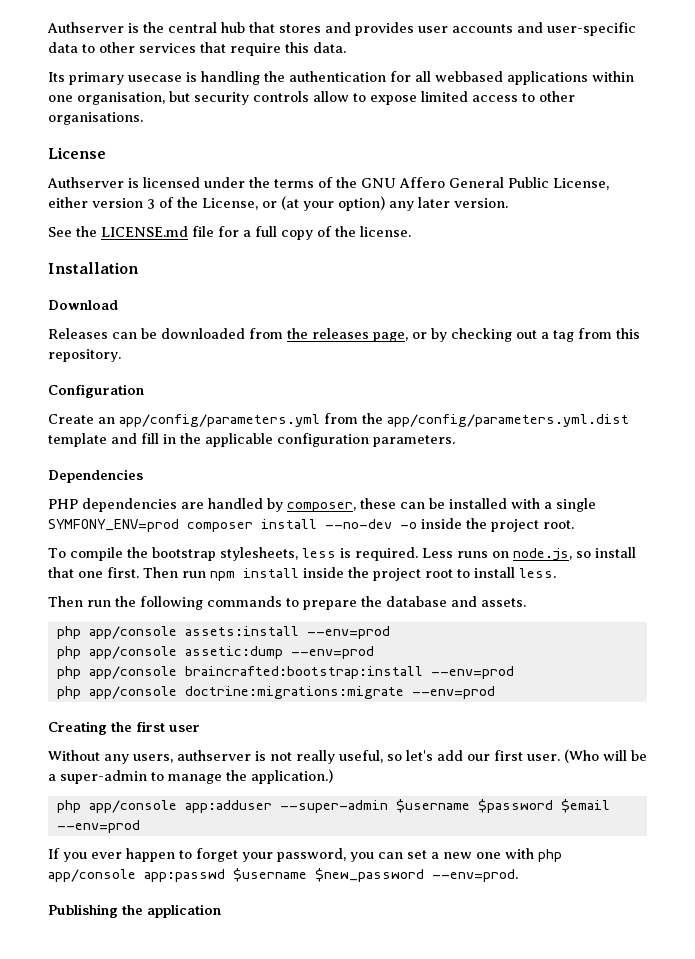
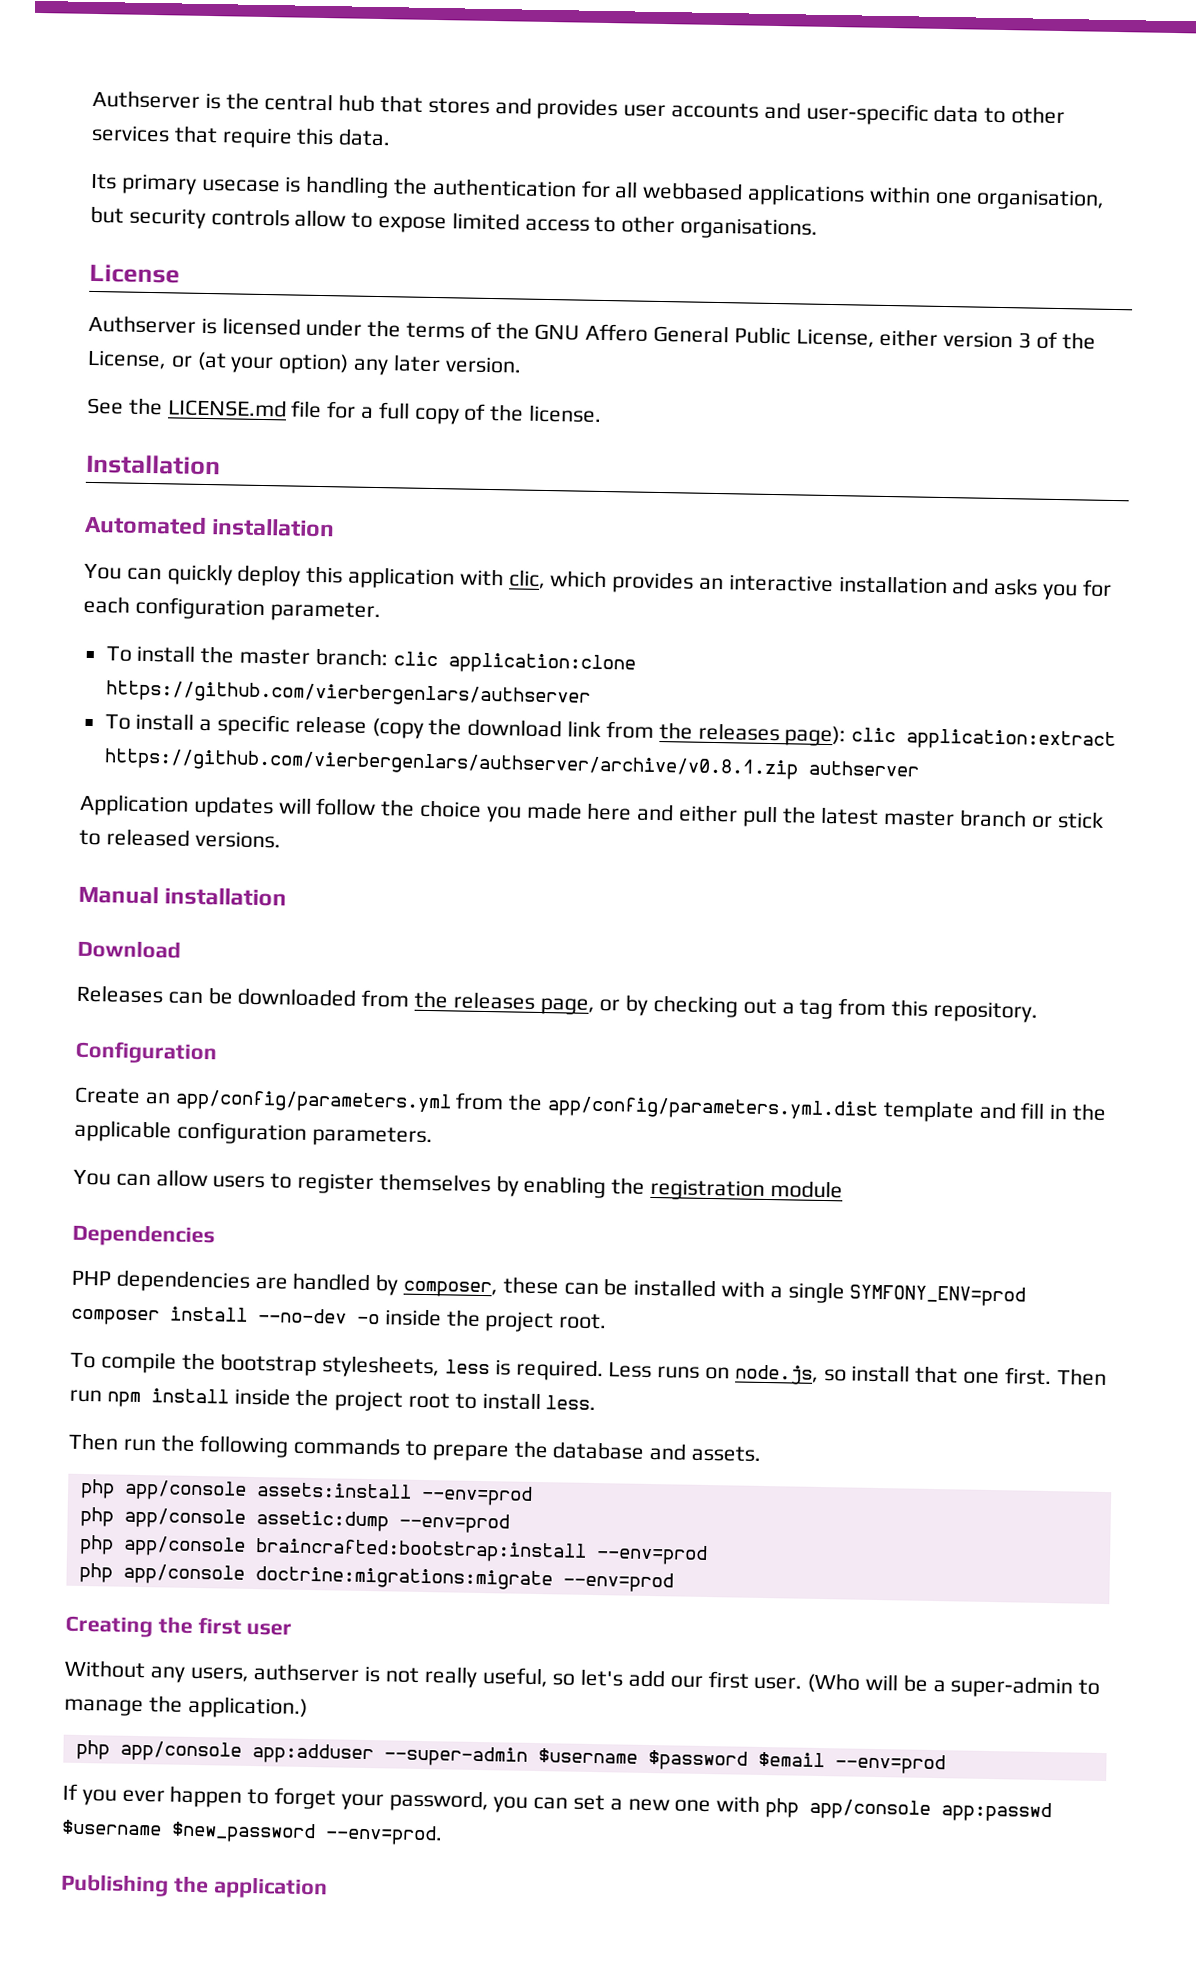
+ Automated installation
+ You can quickly deploy this application with clic, which provides an interactive installation and asks you for each configuration parameter.
+ To install the master branch: clic application:clone https://github.com/vierbergenlars/authserver
+ To install a specific release (copy the download link from the releases page): clic application:extract https://github.com/vierbergenlars/authserver/archive/v0.8.1.zip authserver
+ Application updates will follow the choice you made here and either pull the latest master branch or stick to released versions.
+ Manual installation
+ You can allow users to register themselves by enabling the registration module

